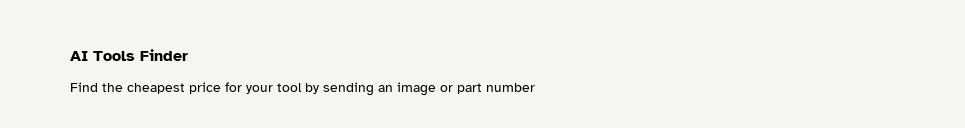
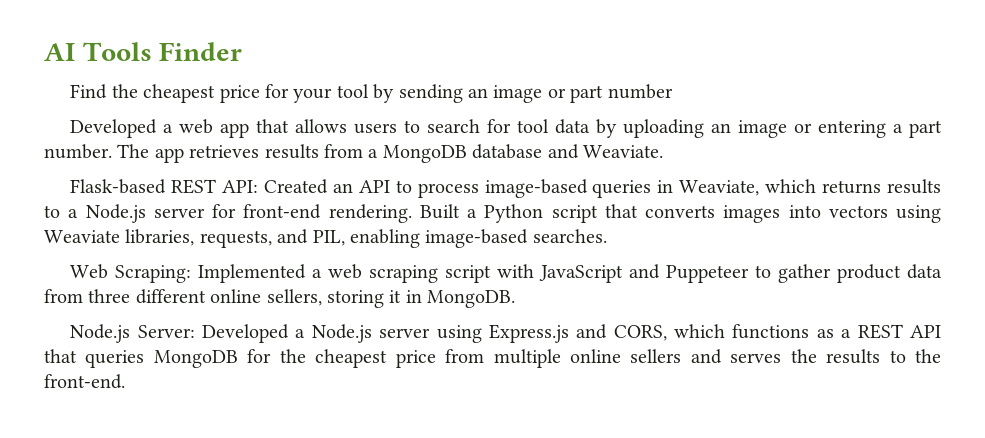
+ Developed a web app that allows users to search for tool data by uploading an image or entering a part number. The app retrieves results from a MongoDB database and Weaviate.
+ Flask-based REST API: Created an API to process image-based queries in Weaviate, which returns results to a Node.js server for front-end rendering. Built a Python script that converts images into vectors using Weaviate libraries, requests, and PIL, enabling image-based searches.
+ Web Scraping: Implemented a web scraping script with JavaScript and Puppeteer to gather product data from three different online sellers, storing it in MongoDB.
+ Node.js Server: Developed a Node.js server using Express.js and CORS, which functions as a REST API that queries MongoDB for the cheapest price from multiple online sellers and serves the results to the front-end.

